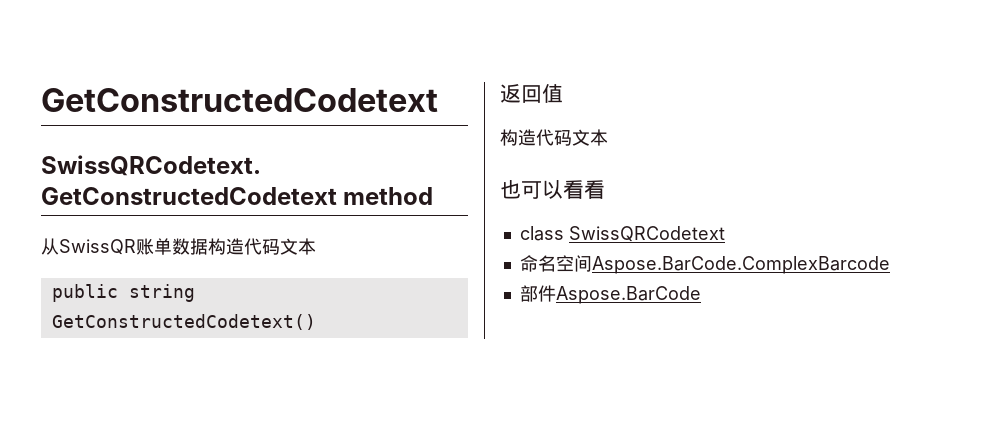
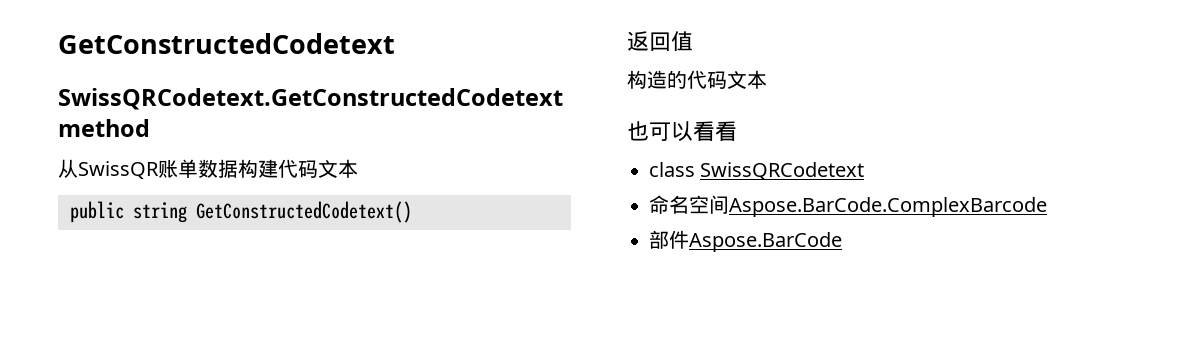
- 从SwissQR账单数据构造代码文本
+ 从SwissQR账单数据构建代码文本
  返回值
- 构造代码文本
+ 构造的代码文本

